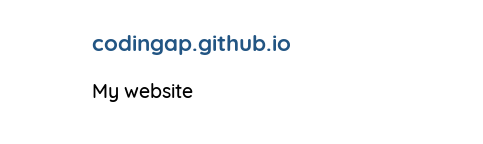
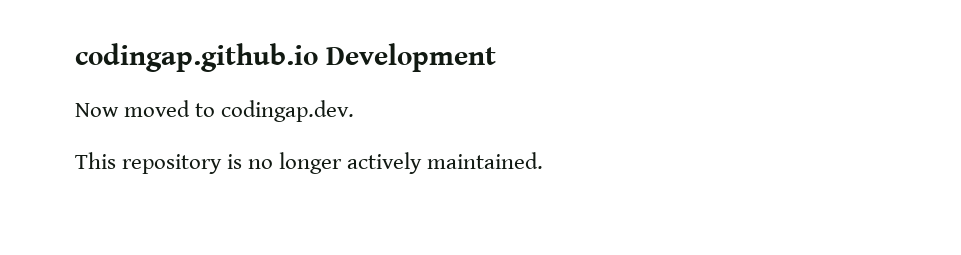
- codingap.github.io
- My website
+ codingap.github.io Development
+ Now moved to codingap.dev.
+ This repository is no longer actively maintained.

